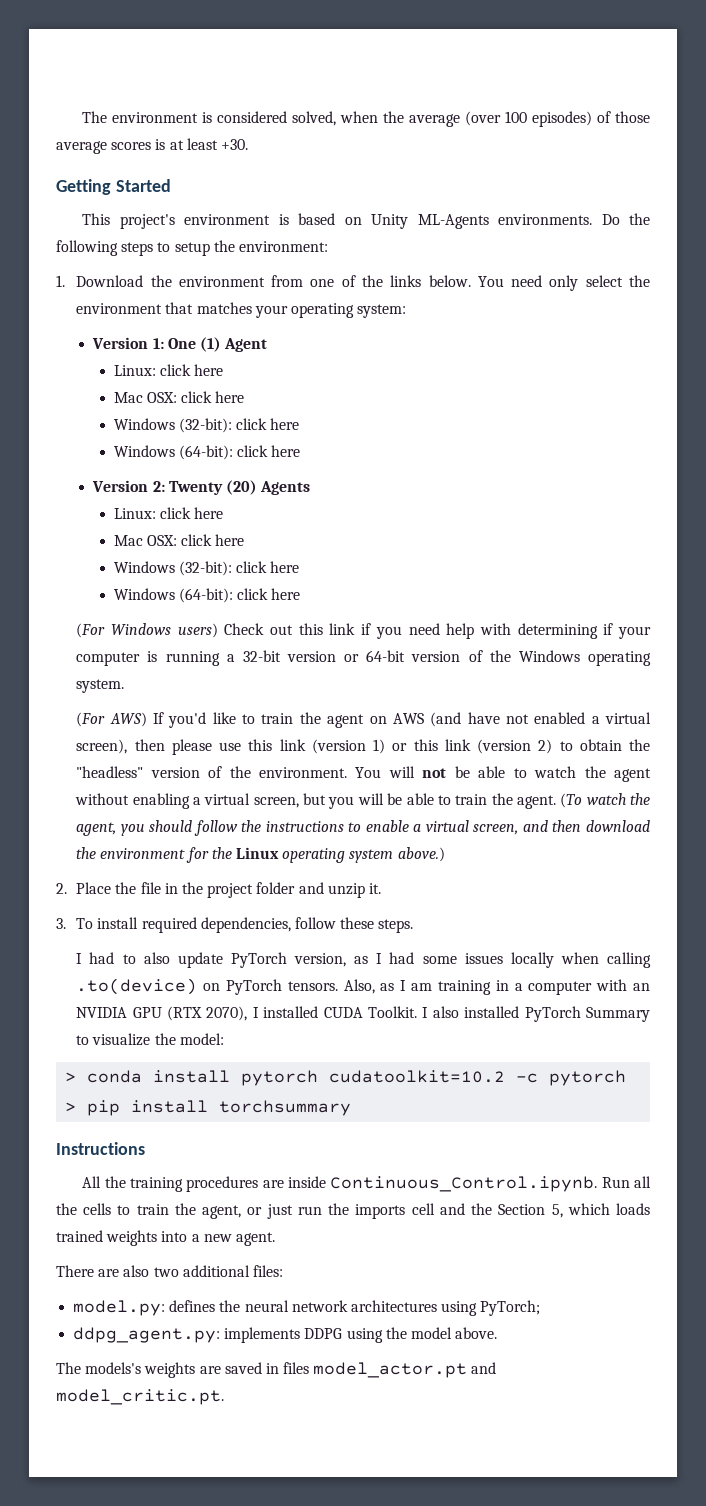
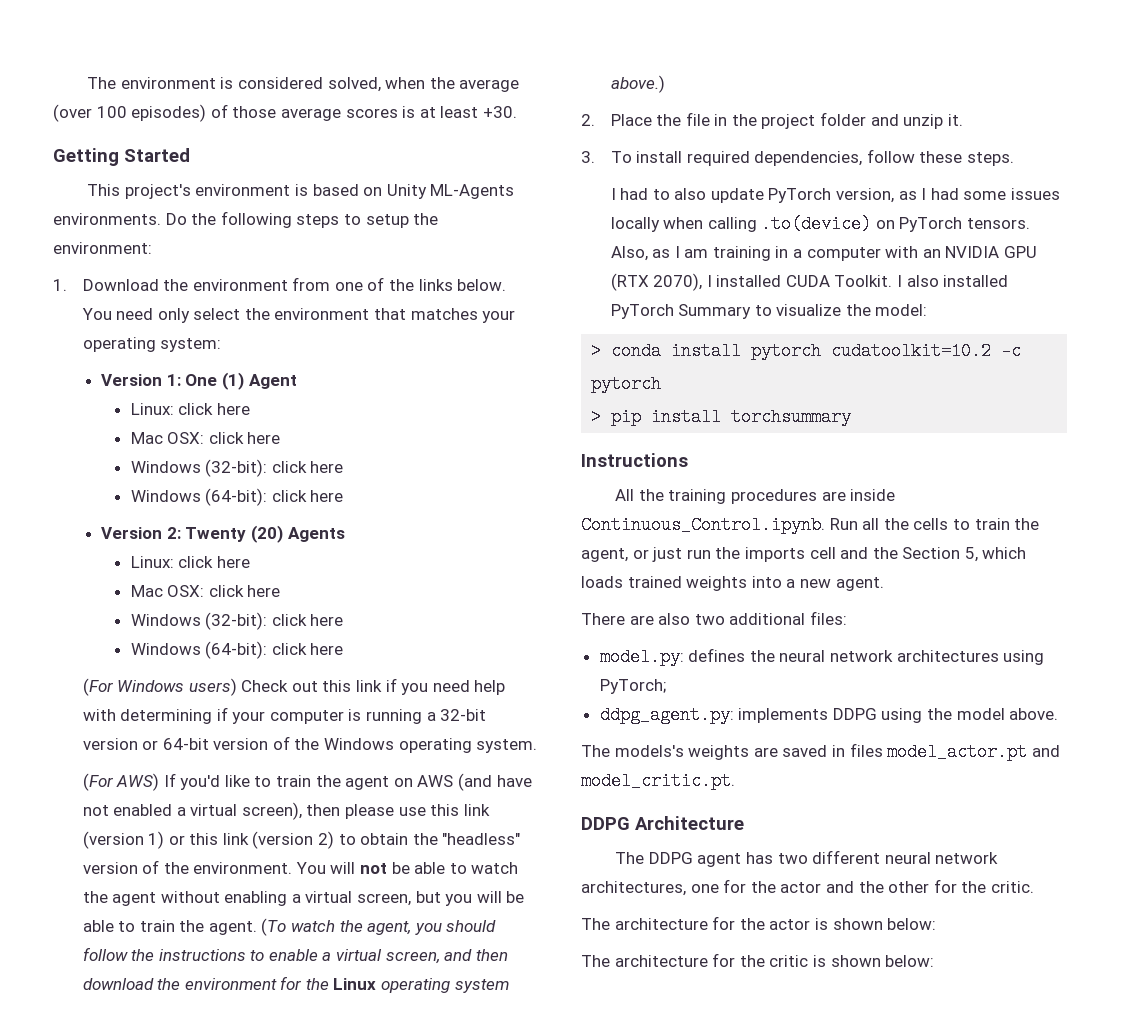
+ DDPG Architecture
+ The DDPG agent has two different neural network architectures, one for the actor and the other for the critic.
+ The architecture for the actor is shown below:
+ The architecture for the critic is shown below:

